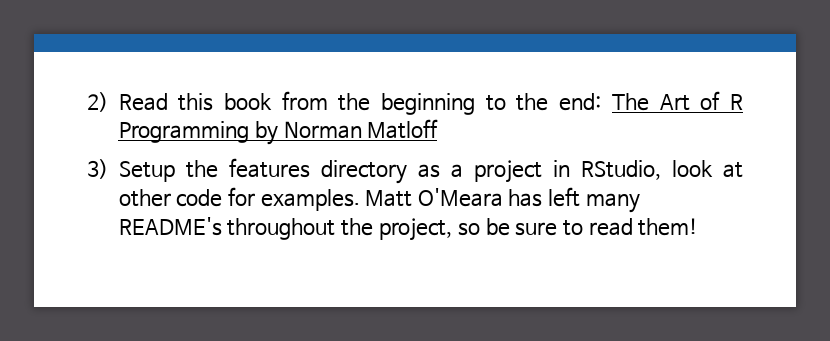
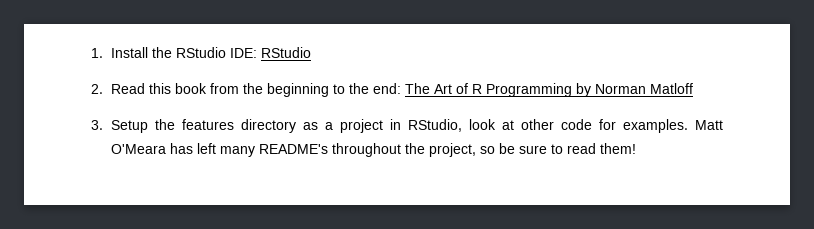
- 2) Read this book from the beginning to the end: The Art of R Programming by Norman Matloff
+ 1. Install the RStudio IDE: RStudio
+ 2. Read this book from the beginning to the end: The Art of R Programming by Norman Matloff
- 3) Setup the features directory as a project in RStudio, look at other code for examples.
+ 3. Setup the features directory as a project in RStudio, look at other code for examples.

